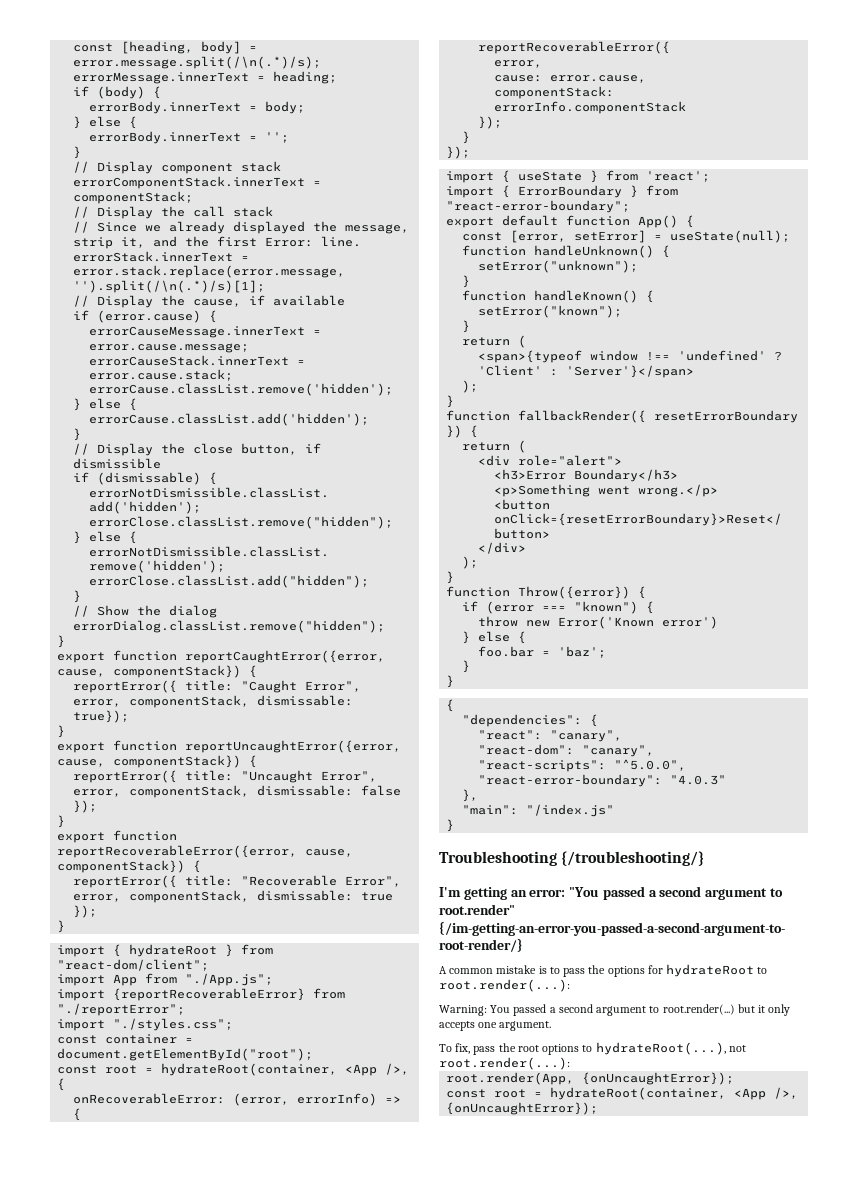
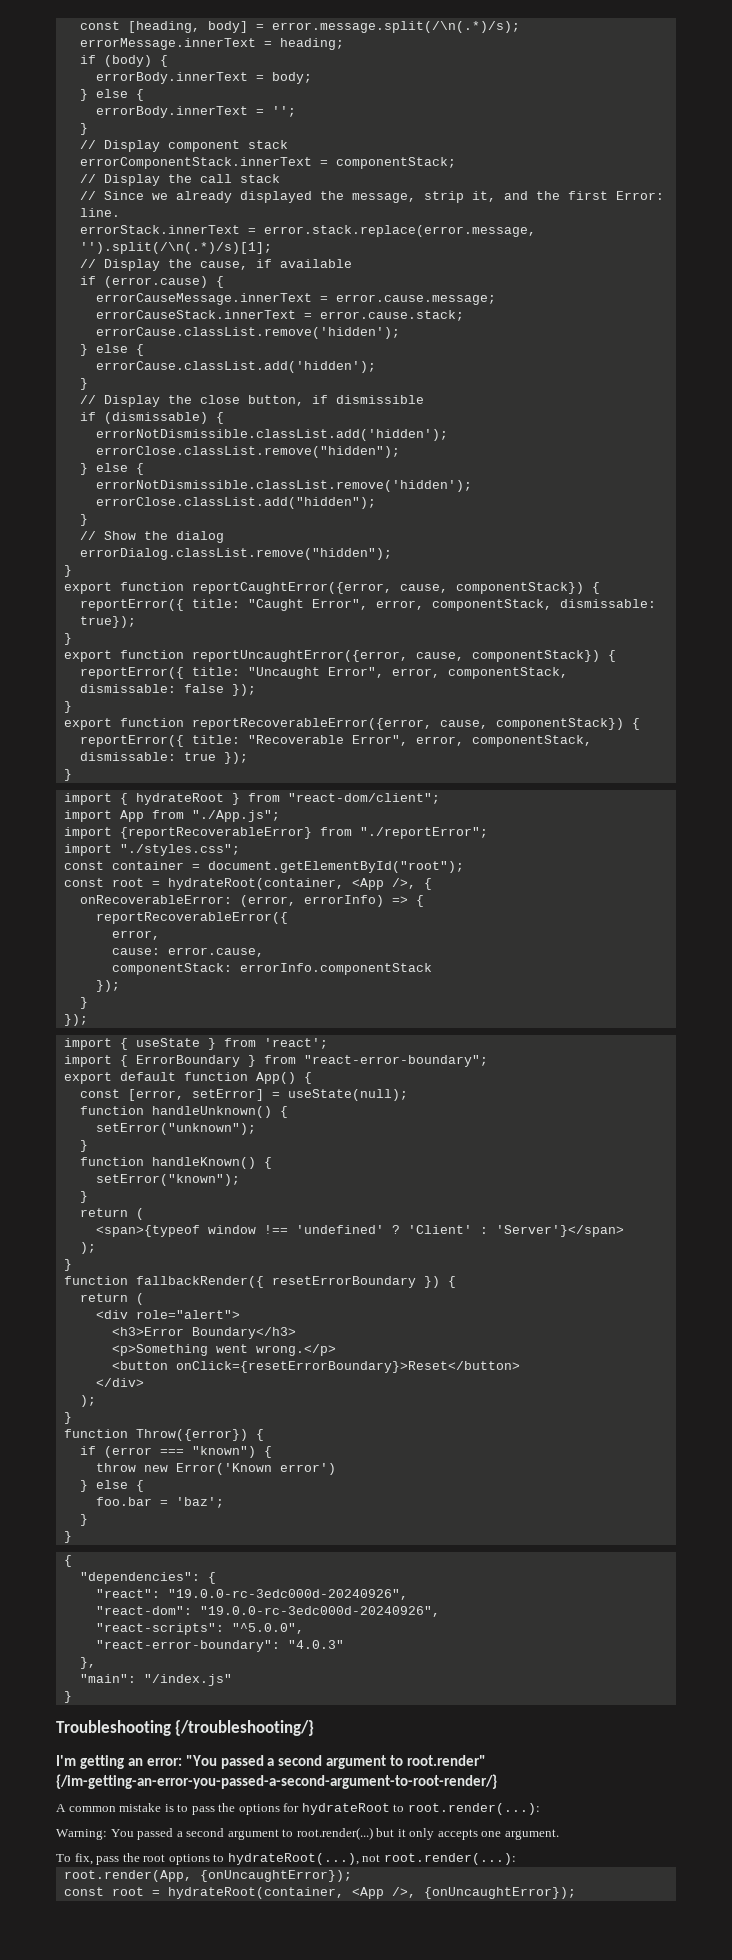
- "react": "canary",
+ "react": "19.0.0-rc-3edc000d-20240926",
- "react-dom": "canary",
+ "react-dom": "19.0.0-rc-3edc000d-20240926",

